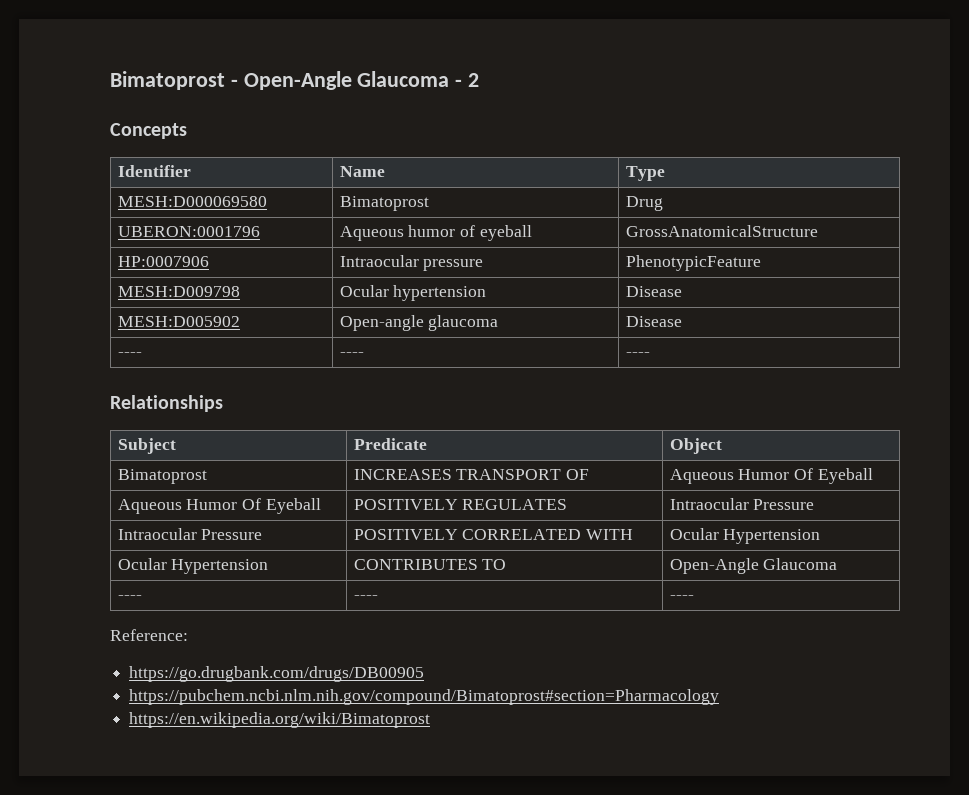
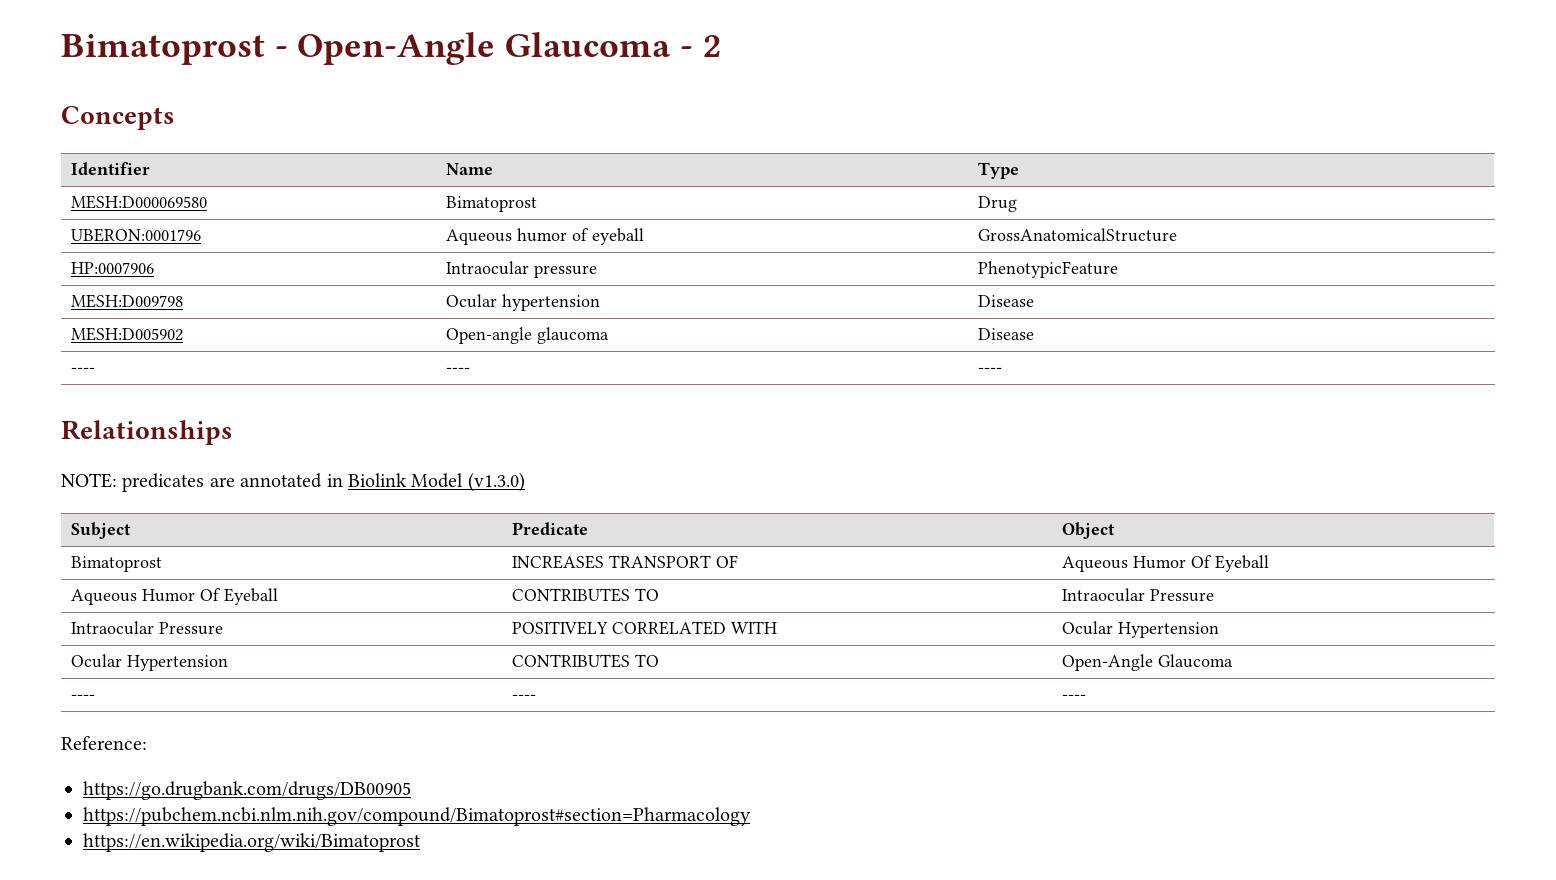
+ NOTE: predicates are annotated in Biolink Model (v1.3.0)
- Aqueous Humor Of Eyeball | POSITIVELY REGULATES | Intraocular Pressure
+ Aqueous Humor Of Eyeball | CONTRIBUTES TO | Intraocular Pressure

